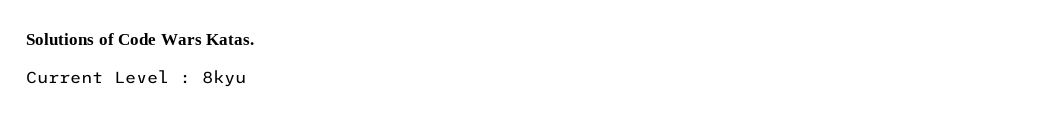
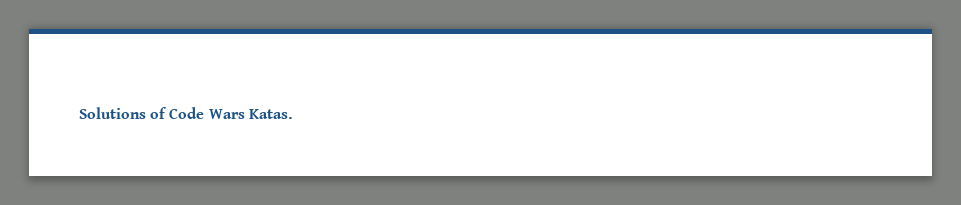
- Current Level : 8kyu

